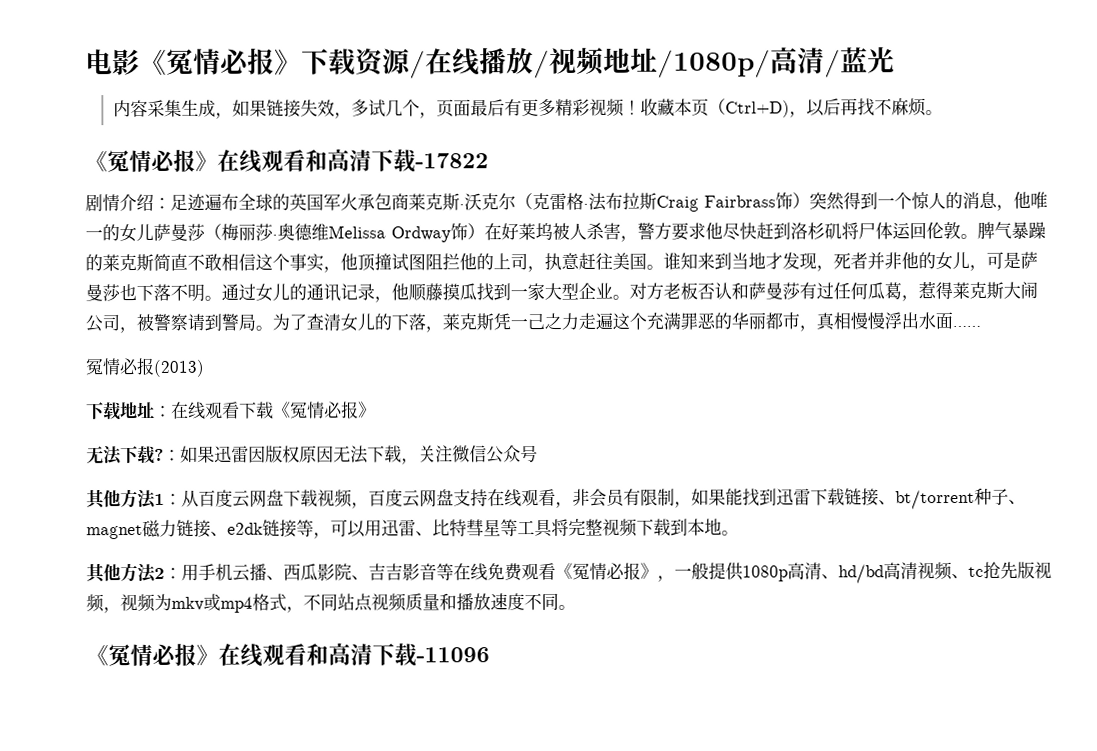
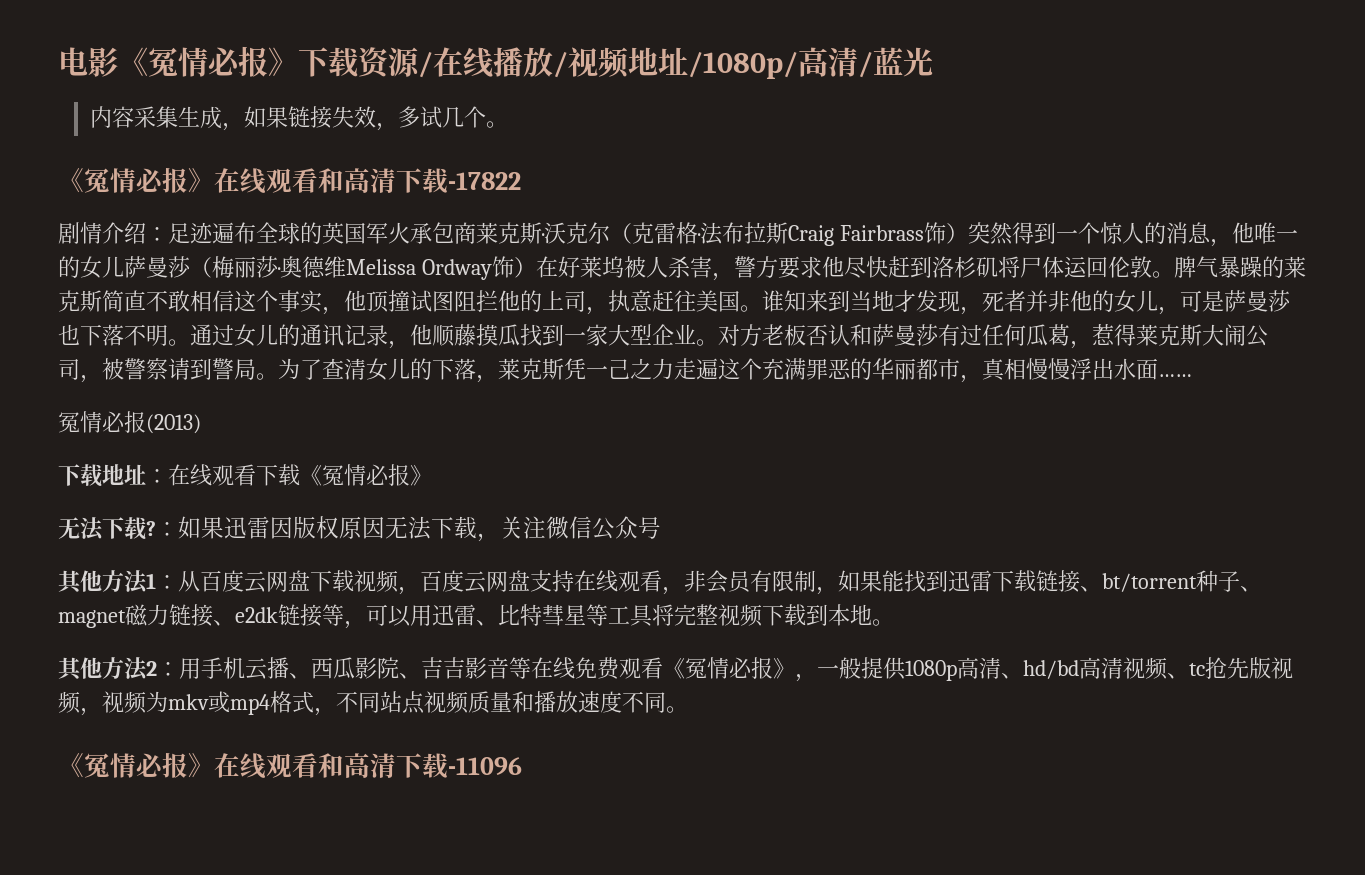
- 内容采集生成，如果链接失效，多试几个，页面最后有更多精彩视频！收藏本页（Ctrl+D)，以后再找不麻烦。
+ 内容采集生成，如果链接失效，多试几个。

